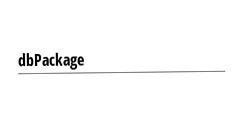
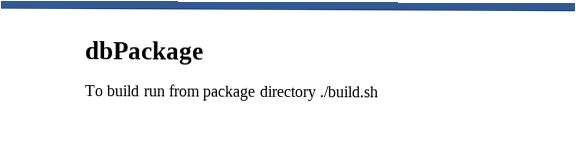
+ To build run from package directory ./build.sh

